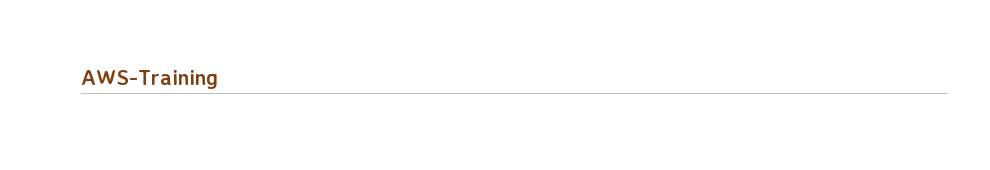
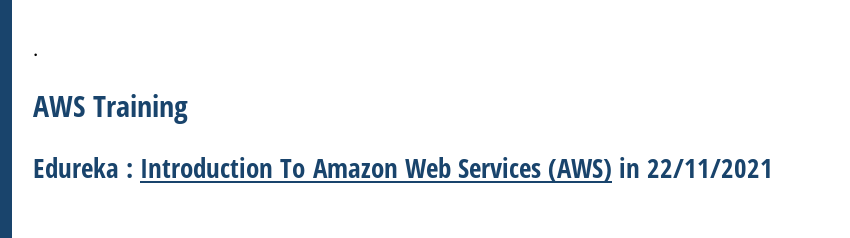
- AWS-Training
+ .
+ AWS Training
+ Edureka : Introduction To Amazon Web Services (AWS) in 22/11/2021

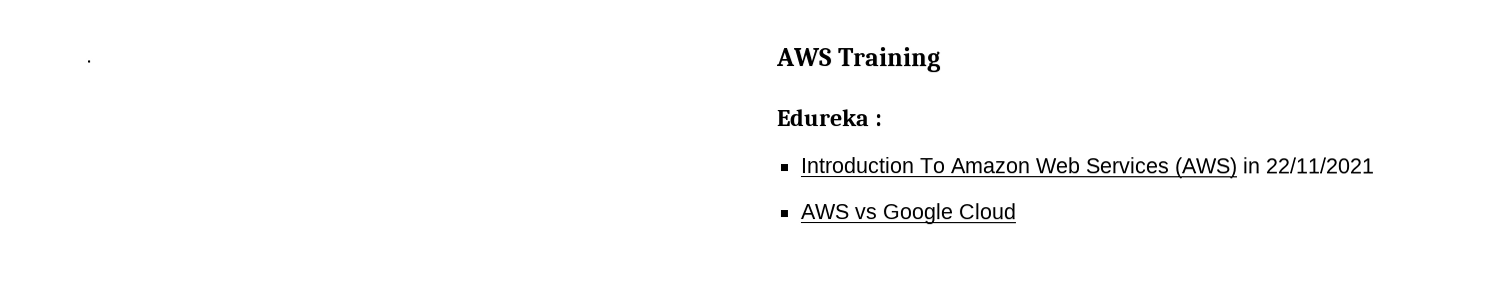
- Edureka : Introduction To Amazon Web Services (AWS) in 22/11/2021
+ Edureka :
+ Introduction To Amazon Web Services (AWS) in 22/11/2021
+ AWS vs Google Cloud

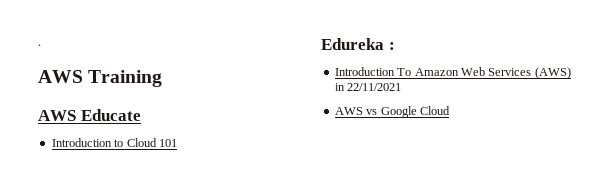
+ AWS Educate
+ Introduction to Cloud 101

